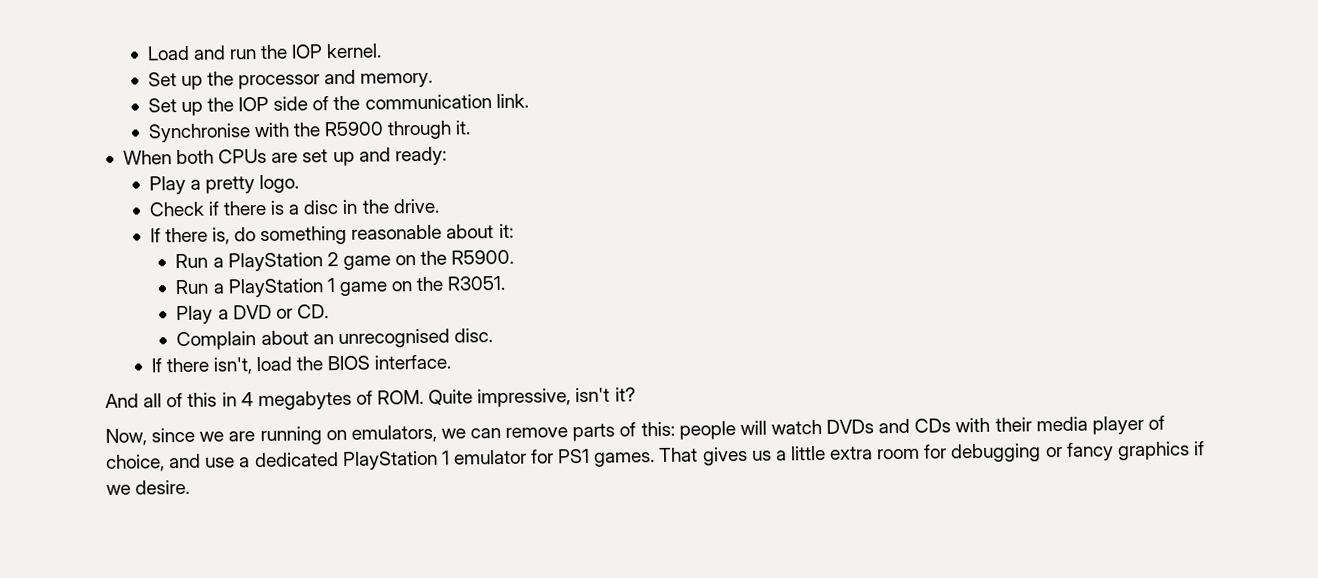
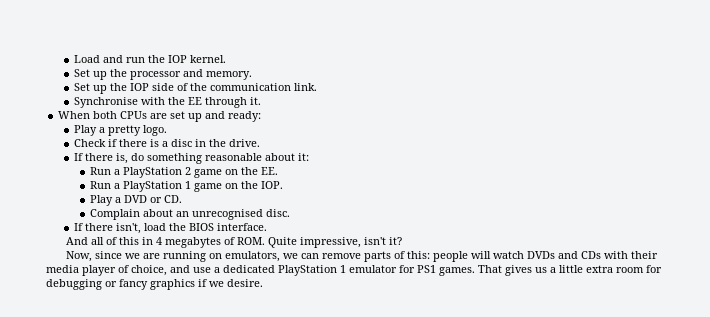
- Synchronise with the R5900 through it.
+ Synchronise with the EE through it.
- Run a PlayStation 2 game on the R5900.
+ Run a PlayStation 2 game on the EE.
- Run a PlayStation 1 game on the R3051.
+ Run a PlayStation 1 game on the IOP.

